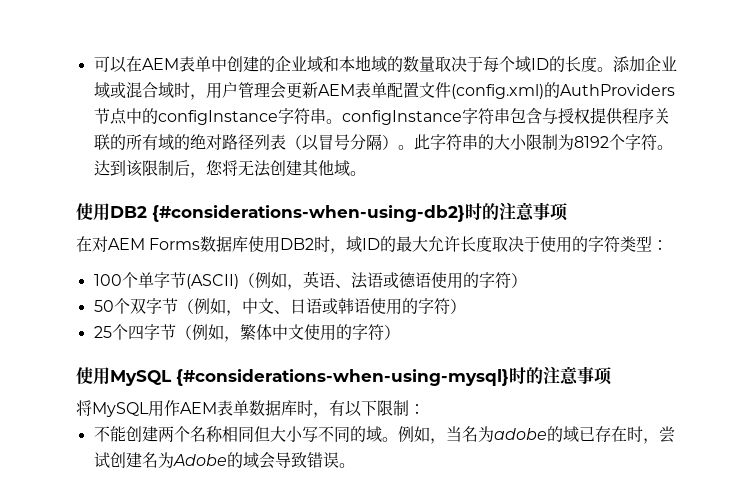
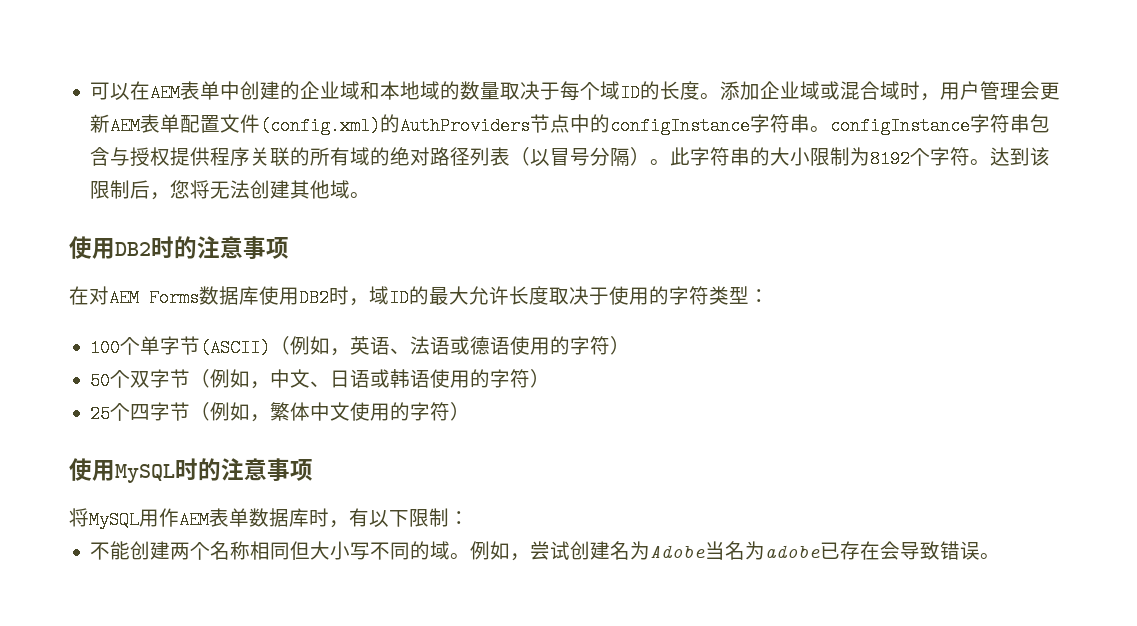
- 使用DB2 {#considerations-when-using-db2}时的注意事项
+ 使用DB2时的注意事项
- 使用MySQL {#considerations-when-using-mysql}时的注意事项
+ 使用MySQL时的注意事项
- 例如，当名为adobe的域已存在时，尝试创建名为Adobe的域会导致错误。
+ 例如，尝试创建名为Adobe当名为adobe已存在会导致错误。

